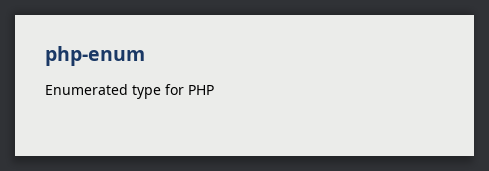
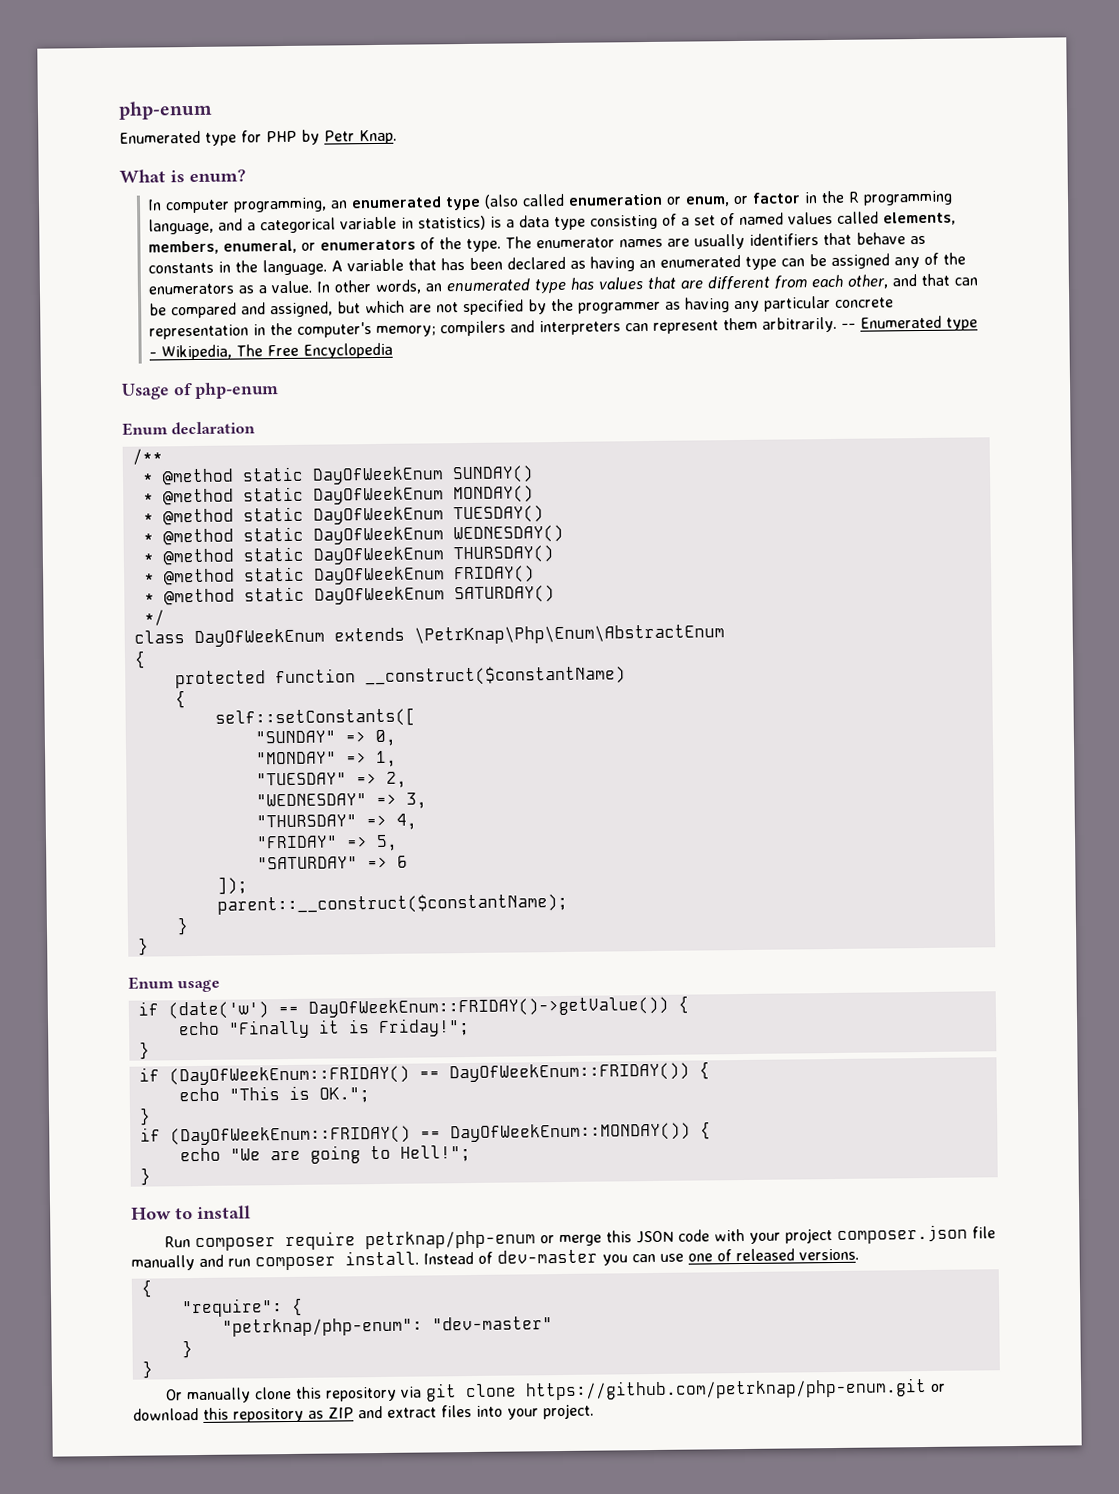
- Enumerated type for PHP
+ Enumerated type for PHP by Petr Knap.
+ What is enum?
+ In computer programming, an enumerated type (also called enumeration or enum, or factor in the R programming language, and a categorical variable in statistics) is a data type consisting of a set of named values called elements, members, enumeral, or enumerators of the type. The enumerator names are usually identifiers that behave as constants in the language. A variable that has been declared as having an enumerated type can be assigned any of the enumerators as a value. In other words, an enumerated type has values that are different from each other, and that can be compared and assigned, but which are not specified by the programmer as having any particular concrete representation in the computer's memory; compilers and interpreters can represent them arbitrarily. -- Enumerated type - Wikipedia, The Free Encyclopedia
+ Usage of php-enum
+ Enum declaration
+ /**
+ * @method static DayOfWeekEnum SUNDAY()
+ * @method static DayOfWeekEnum MONDAY()
+ * @method static DayOfWeekEnum TUESDAY()
+ * @method static DayOfWeekEnum WEDNESDAY()
+ * @method static DayOfWeekEnum THURSDAY()
+ * @method static DayOfWeekEnum FRIDAY()
+ * @method static DayOfWeekEnum SATURDAY()
+ */
+ class DayOfWeekEnum extends \PetrKnap\Php\Enum\AbstractEnum
+ {
+ protected function __construct($constantName)
+ {
+ self::setConstants([
+ "SUNDAY" => 0,
+ "MONDAY" => 1,
+ "TUESDAY" => 2,
+ "WEDNESDAY" => 3,
+ "THURSDAY" => 4,
+ "FRIDAY" => 5,
+ "SATURDAY" => 6
+ ]);
+ parent::__construct($constantName);
+ }
+ }
+ Enum usage
+ if (date('w') == DayOfWeekEnum::FRIDAY()->getValue()) {
+ echo "Finally it is Friday!";
+ }
+ if (DayOfWeekEnum::FRIDAY() == DayOfWeekEnum::FRIDAY()) {
+ echo "This is OK.";
+ }
+ if (DayOfWeekEnum::FRIDAY() == DayOfWeekEnum::MONDAY()) {
+ echo "We are going to Hell!";
+ }
+ How to install
+ Run composer require petrknap/php-enum or merge this JSON code with your project composer.json file manually and run composer install. Instead of dev-master you can use one of released versions.
+ {
+ "require": {
+ "petrknap/php-enum": "dev-master"
+ }
+ }
+ Or manually clone this repository via git clone https://github.com/petrknap/php-enum.git or download this repository as ZIP and extract files into your project.

